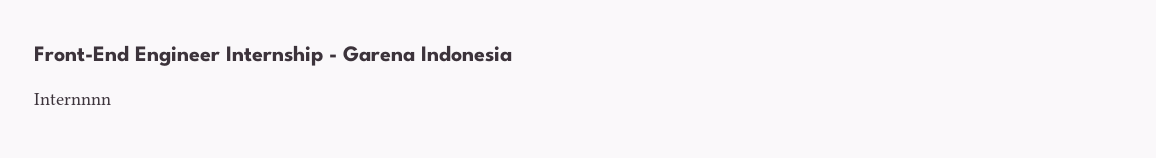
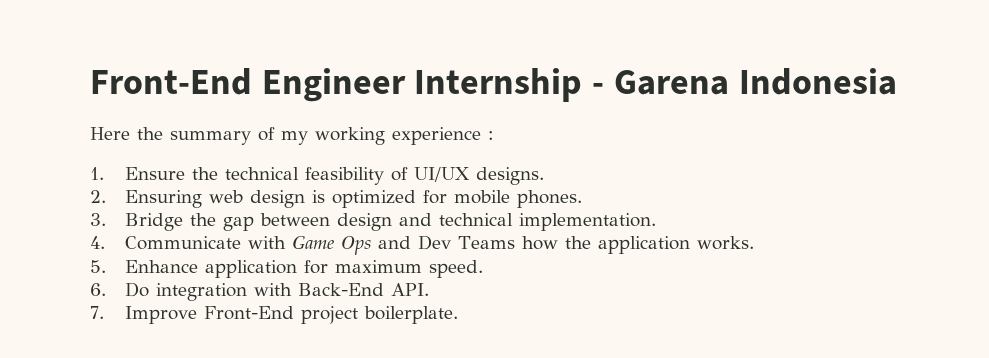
- Internnnn
+ Here the summary of my working experience :
+ 1. Ensure the technical feasibility of UI/UX designs.
+ 2. Ensuring web design is optimized for mobile phones.
+ 3. Bridge the gap between design and technical implementation.
+ 4. Communicate with Game Ops and Dev Teams how the application works.
+ 5. Enhance application for maximum speed.
+ 6. Do integration with Back-End API.
+ 7. Improve Front-End project boilerplate.

